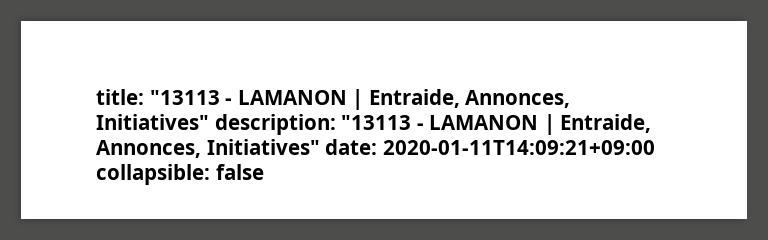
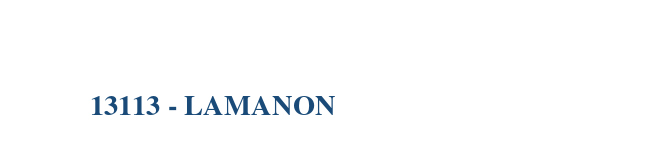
- title: "13113 - LAMANON | Entraide, Annonces, Initiatives" description: "13113 - LAMANON | Entraide, Annonces, Initiatives" date: 2020-01-11T14:09:21+09:00 collapsible: false
+ 13113 - LAMANON

